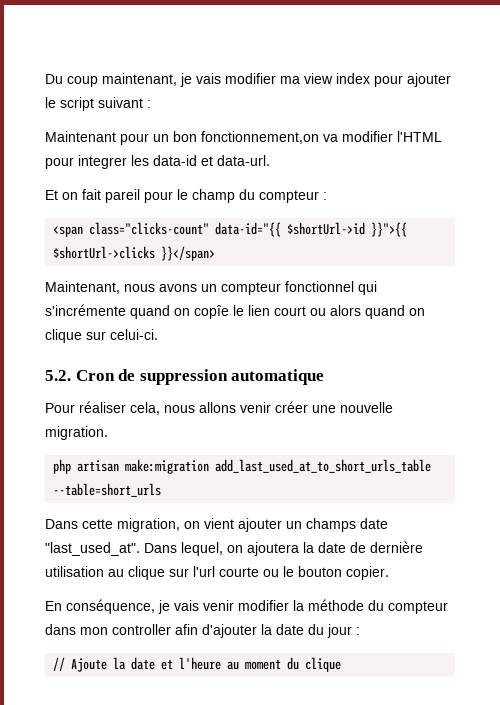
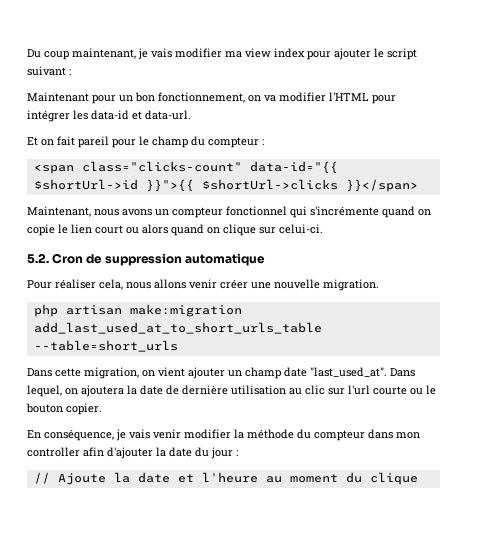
- Maintenant pour un bon fonctionnement,on va modifier l'HTML pour integrer les data-id et data-url.
+ Maintenant pour un bon fonctionnement, on va modifier l'HTML pour intégrer les data-id et data-url.
- Maintenant, nous avons un compteur fonctionnel qui s'incrémente quand on copîe le lien court ou alors quand on clique sur celui-ci.
+ Maintenant, nous avons un compteur fonctionnel qui s'incrémente quand on copie le lien court ou alors quand on clique sur celui-ci.
- Dans cette migration, on vient ajouter un champs date "last_used_at".
+ Dans cette migration, on vient ajouter un champ date "last_used_at".
- Dans lequel, on ajoutera la date de dernière utilisation au clique sur l'url courte ou le bouton copier.
+ Dans lequel, on ajoutera la date de dernière utilisation au clic sur l'url courte ou le bouton copier.

